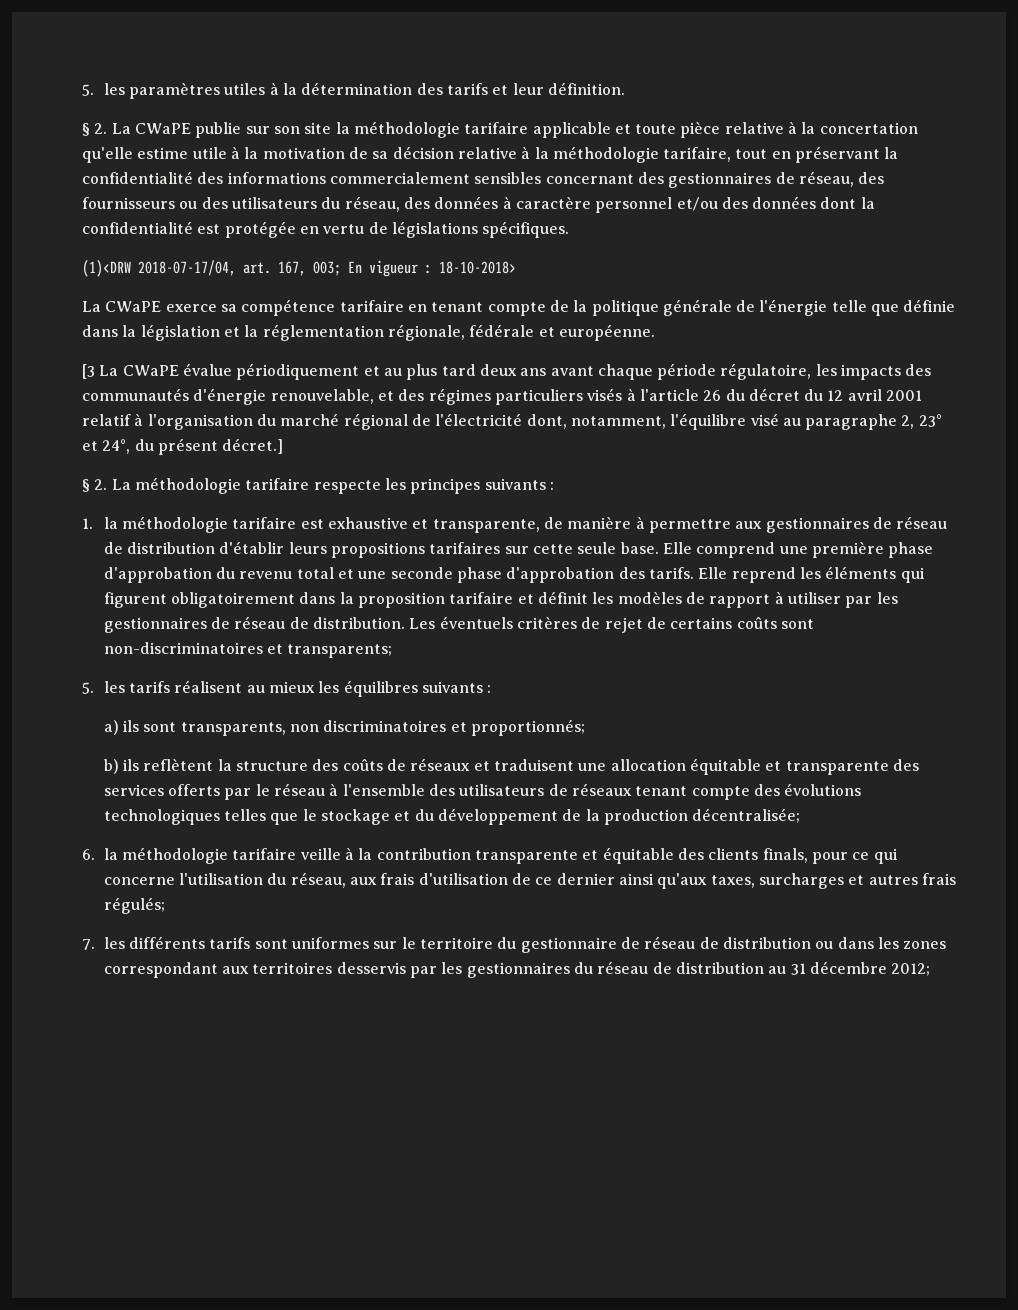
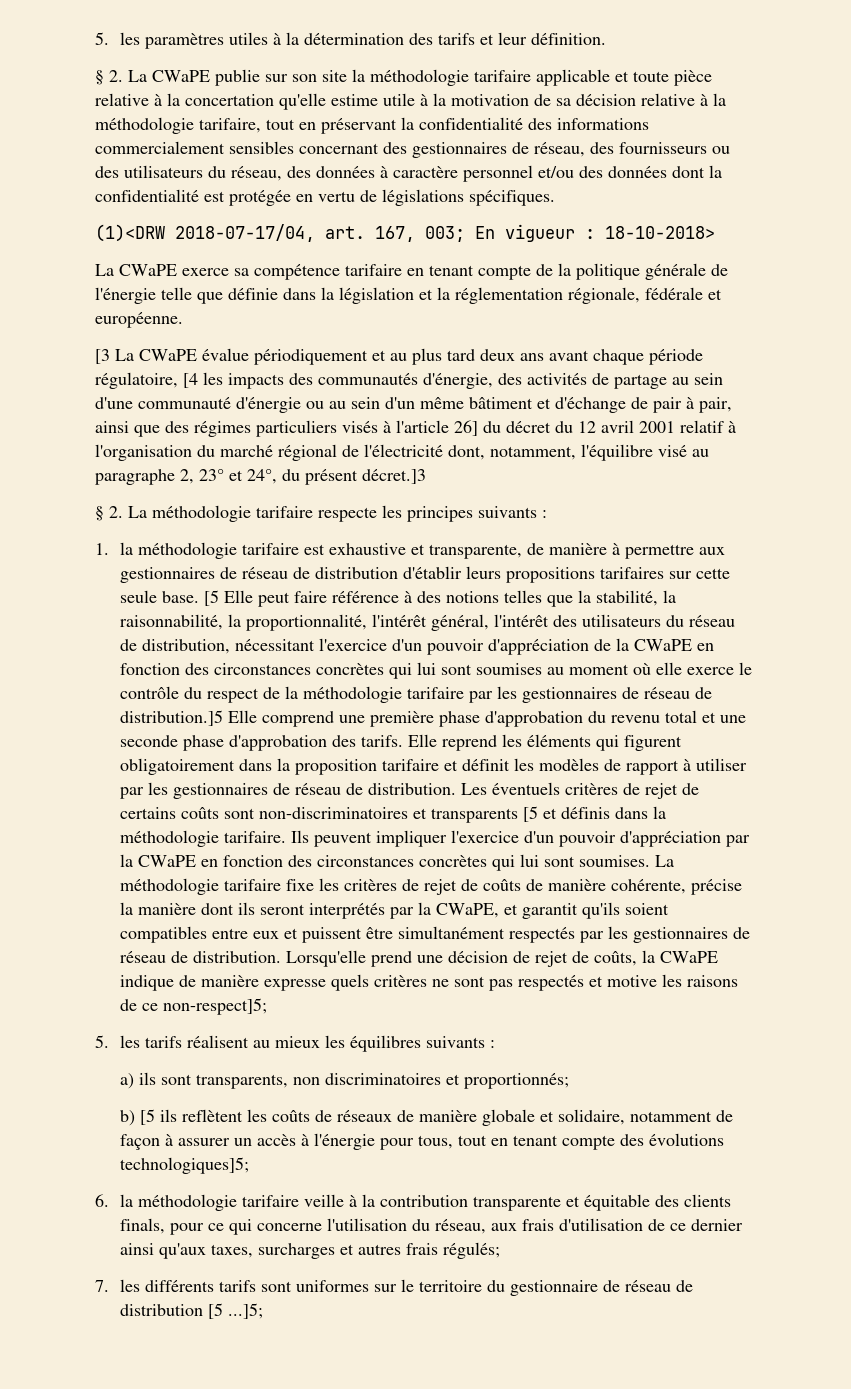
- [3 La CWaPE évalue périodiquement et au plus tard deux ans avant chaque période régulatoire, les impacts des communautés d'énergie renouvelable, et des régimes particuliers visés à l'article 26 du décret du 12 avril 2001 relatif à l'organisation du marché régional de l'électricité dont, notamment, l'équilibre visé au paragraphe 2, 23° et 24°, du présent décret.]
+ [3 La CWaPE évalue périodiquement et au plus tard deux ans avant chaque période régulatoire, [4 les impacts des communautés d'énergie, des activités de partage au sein d'une communauté d'énergie ou au sein d'un même bâtiment et d'échange de pair à pair, ainsi que des régimes particuliers visés à l'article 26] du décret du 12 avril 2001 relatif à l'organisation du marché régional de l'électricité dont, notamment, l'équilibre visé au paragraphe 2, 23° et 24°, du présent décret.]3
- Elle comprend une première phase d'approbation du revenu total et une seconde phase d'approbation des tarifs.
+ [5 Elle peut faire référence à des notions telles que la stabilité, la raisonnabilité, la proportionnalité, l'intérêt général, l'intérêt des utilisateurs du réseau de distribution, nécessitant l'exercice d'un pouvoir d'appréciation de la CWaPE en fonction des circonstances concrètes qui lui sont soumises au moment où elle exerce le contrôle du respect de la méthodologie tarifaire par les gestionnaires de réseau de distribution.]5 Elle comprend une première phase d'approbation du revenu total et une seconde phase d'approbation des tarifs.
- Les éventuels critères de rejet de certains coûts sont non-discriminatoires et transparents;
+ Les éventuels critères de rejet de certains coûts sont non-discriminatoires et transparents [5 et définis dans la méthodologie tarifaire. Ils peuvent impliquer l'exercice d'un pouvoir d'appréciation par la CWaPE en fonction des circonstances concrètes qui lui sont soumises. La méthodologie tarifaire fixe les critères de rejet de coûts de manière cohérente, précise la manière dont ils seront interprétés par la CWaPE, et garantit qu'ils soient compatibles entre eux et puissent être simultanément respectés par les gestionnaires de réseau de distribution. Lorsqu'elle prend une décision de rejet de coûts, la CWaPE indique de manière expresse quels critères ne sont pas respectés et motive les raisons de ce non-respect]5;
- b) ils reflètent la structure des coûts de réseaux et traduisent une allocation équitable et transparente des services offerts par le réseau à l'ensemble des utilisateurs de réseaux tenant compte des évolutions technologiques telles que le stockage et du développement de la production décentralisée;
+ b) [5 ils reflètent les coûts de réseaux de manière globale et solidaire, notamment de façon à assurer un accès à l'énergie pour tous, tout en tenant compte des évolutions technologiques]5;
- 7. les différents tarifs sont uniformes sur le territoire du gestionnaire de réseau de distribution ou dans les zones correspondant aux territoires desservis par les gestionnaires du réseau de distribution au 31 décembre 2012;
+ 7. les différents tarifs sont uniformes sur le territoire du gestionnaire de réseau de distribution [5 ...]5;

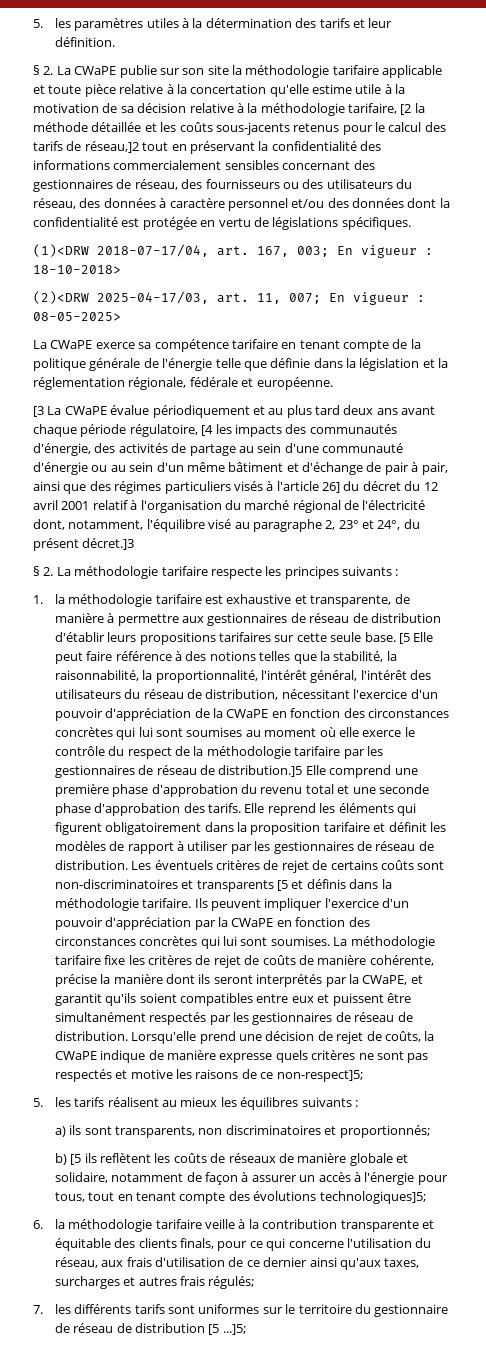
- § 2. La CWaPE publie sur son site la méthodologie tarifaire applicable et toute pièce relative à la concertation qu'elle estime utile à la motivation de sa décision relative à la méthodologie tarifaire, tout en préservant la confidentialité des informations commercialement sensibles concernant des gestionnaires de réseau, des fournisseurs ou des utilisateurs du réseau, des données à caractère personnel et/ou des données dont la confidentialité est protégée en vertu de législations spécifiques.
+ § 2. La CWaPE publie sur son site la méthodologie tarifaire applicable et toute pièce relative à la concertation qu'elle estime utile à la motivation de sa décision relative à la méthodologie tarifaire, [2 la méthode détaillée et les coûts sous-jacents retenus pour le calcul des tarifs de réseau,]2 tout en préservant la confidentialité des informations commercialement sensibles concernant des gestionnaires de réseau, des fournisseurs ou des utilisateurs du réseau, des données à caractère personnel et/ou des données dont la confidentialité est protégée en vertu de législations spécifiques.
+ (2)<DRW 2025-04-17/03, art. 11, 007; En vigueur : 08-05-2025>

